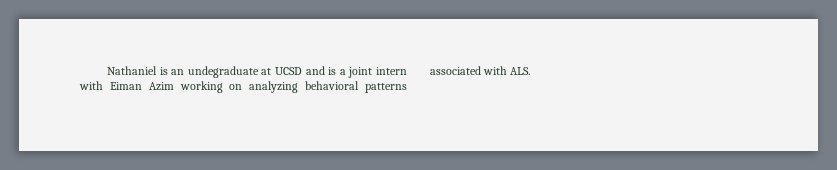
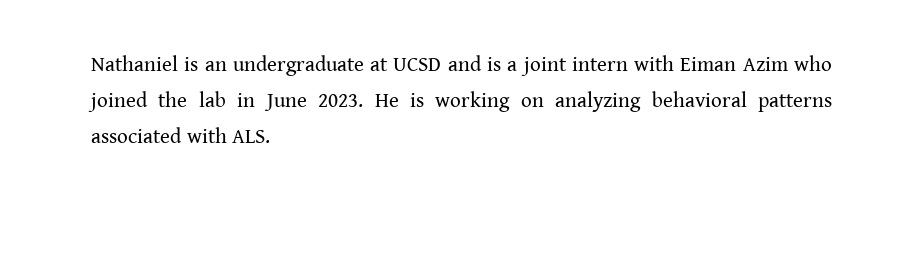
- Nathaniel is an undegraduate at UCSD and is a joint intern with Eiman Azim working on analyzing behavioral patterns associated with ALS.
+ Nathaniel is an undergraduate at UCSD and is a joint intern with Eiman Azim who joined the lab in June 2023. He is working on analyzing behavioral patterns associated with ALS.

